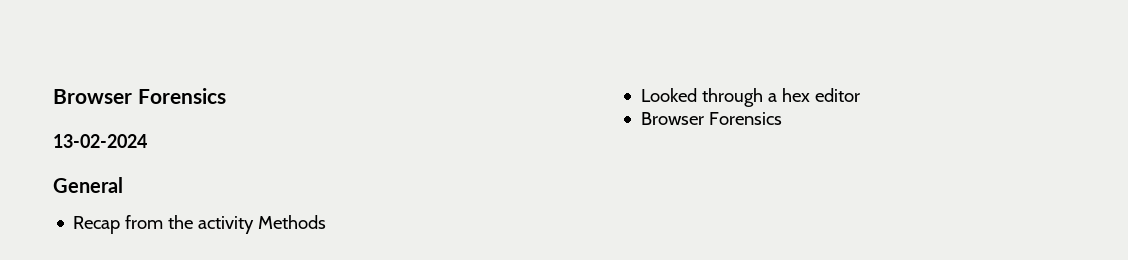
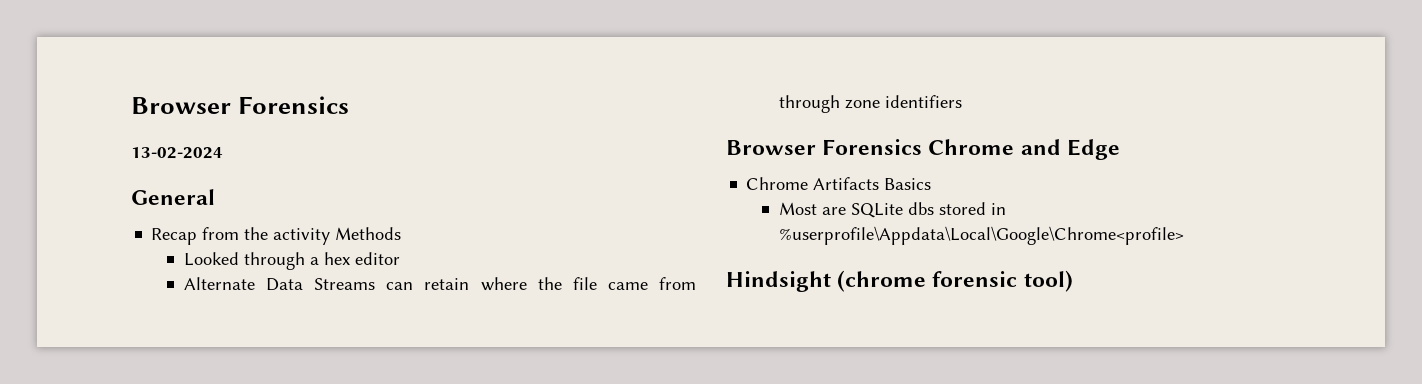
  Looked through a hex editor
- Browser Forensics
+ Alternate Data Streams can retain where the file came from through zone identifiers
+ Browser Forensics Chrome and Edge
+ Chrome Artifacts Basics
+ Most are SQLite dbs stored in %userprofile\Appdata\Local\Google\Chrome<profile>
+ Hindsight (chrome forensic tool)

